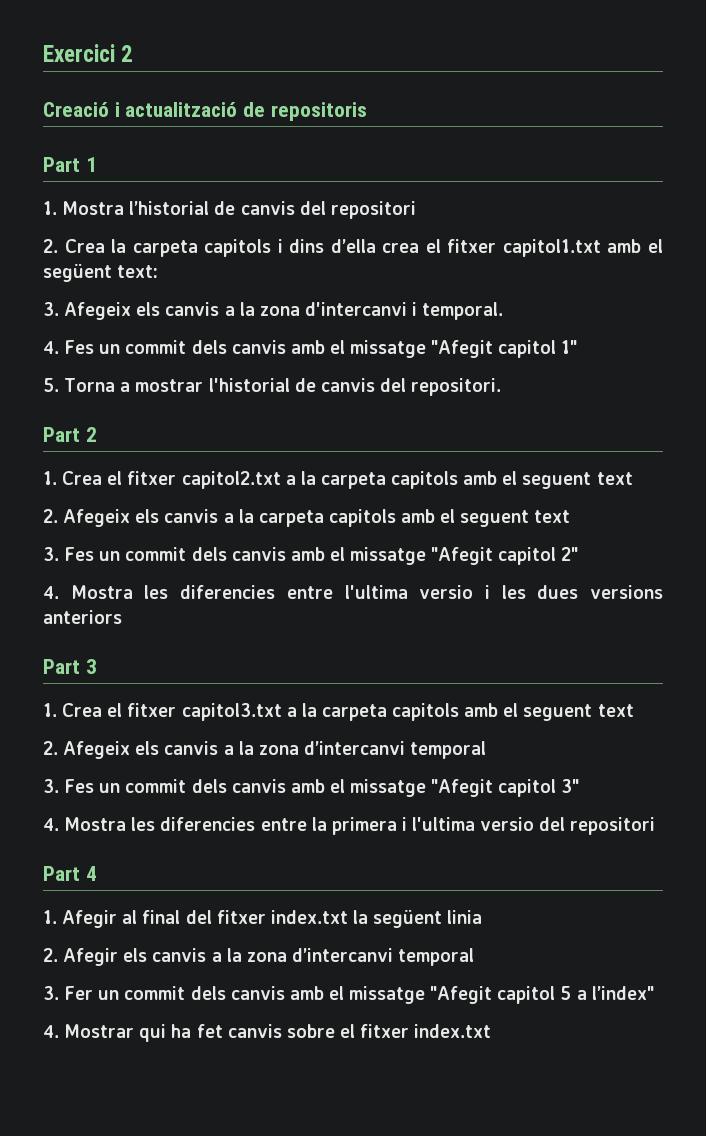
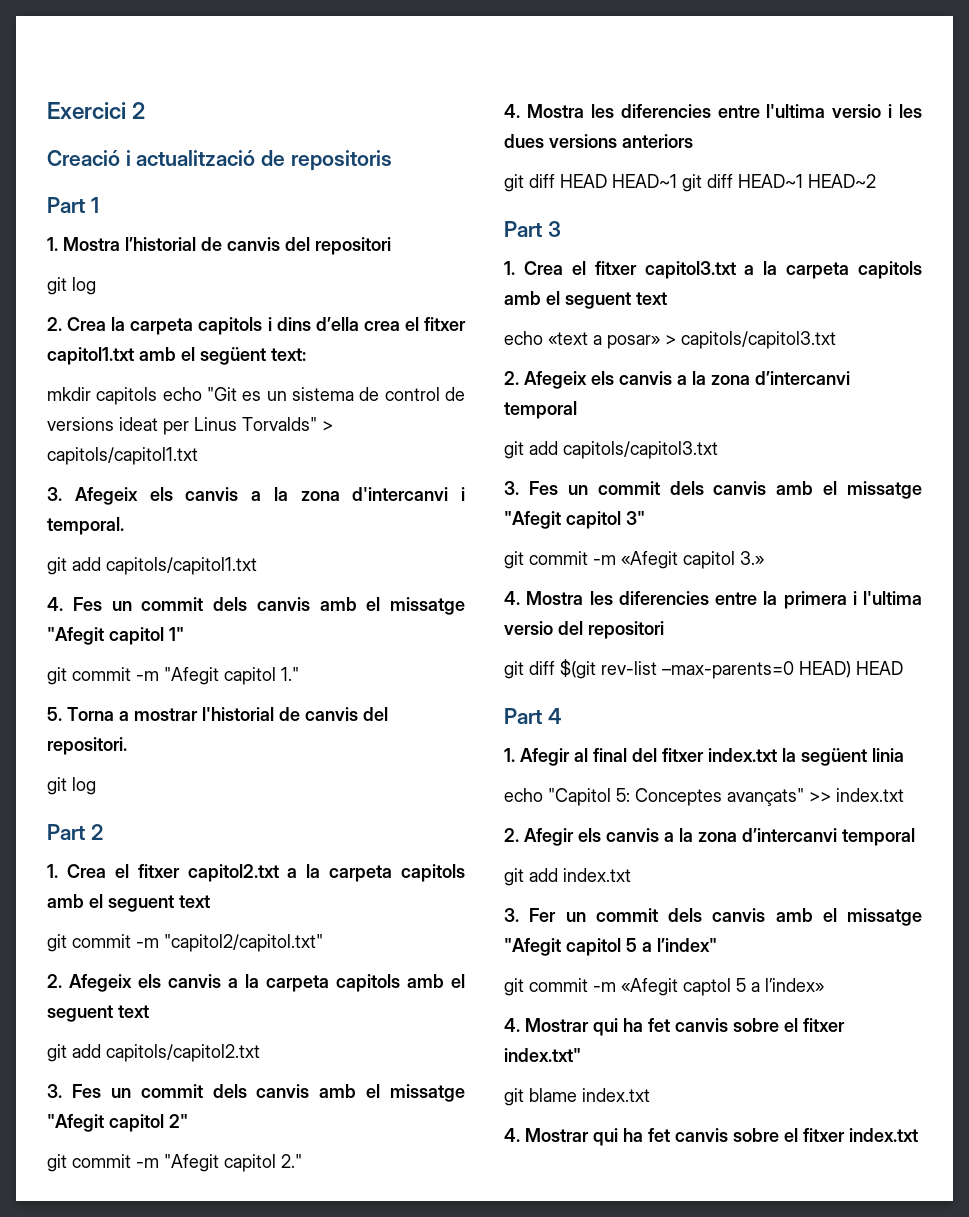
  1. Mostra l’historial de canvis del repositori
+ git log
+ mkdir capitols echo "Git es un sistema de control de versions ideat per Linus Torvalds" > capitols/capitol1.txt
+ git add capitols/capitol1.txt
+ git commit -m "Afegit capitol 1."
  5. Torna a mostrar l'historial de canvis del repositori.
+ git log
+ git commit -m "capitol2/capitol.txt"
+ git add capitols/capitol2.txt
+ git commit -m "Afegit capitol 2."
+ git diff HEAD HEAD~1 git diff HEAD~1 HEAD~2
+ echo «text a posar» > capitols/capitol3.txt
+ git add capitols/capitol3.txt
+ git commit -m «Afegit capitol 3.»
+ git diff $(git rev-list –max-parents=0 HEAD) HEAD
+ echo "Capitol 5: Conceptes avançats" >> index.txt
+ git add index.txt
+ git commit -m «Afegit captol 5 a l’index»
+ 4. Mostrar qui ha fet canvis sobre el fitxer index.txt"
+ git blame index.txt

